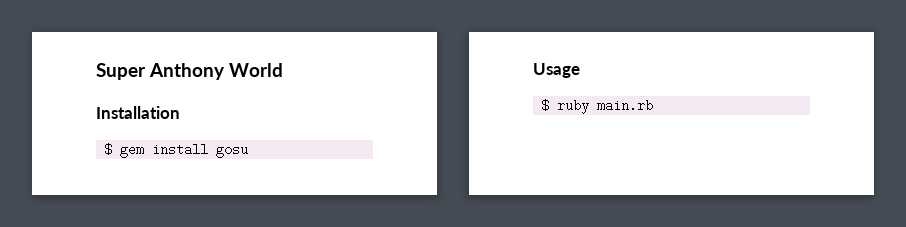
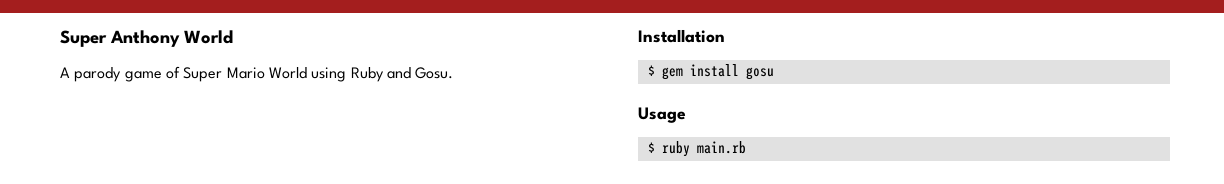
+ A parody game of Super Mario World using Ruby and Gosu.

